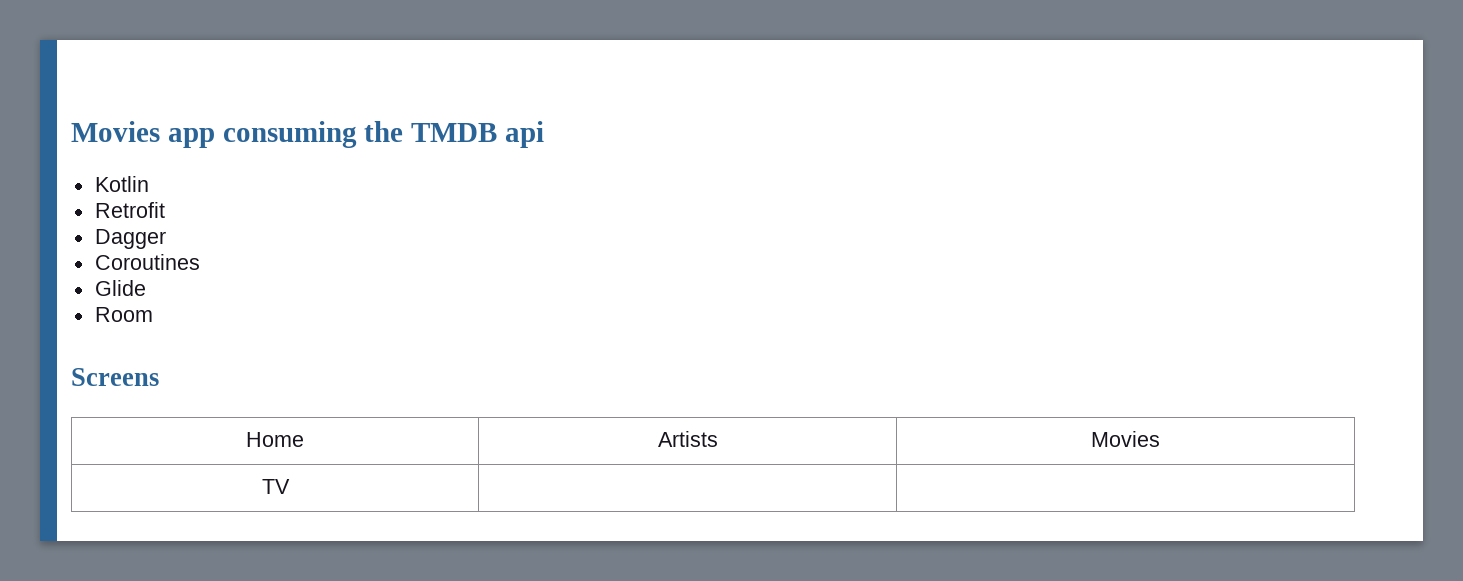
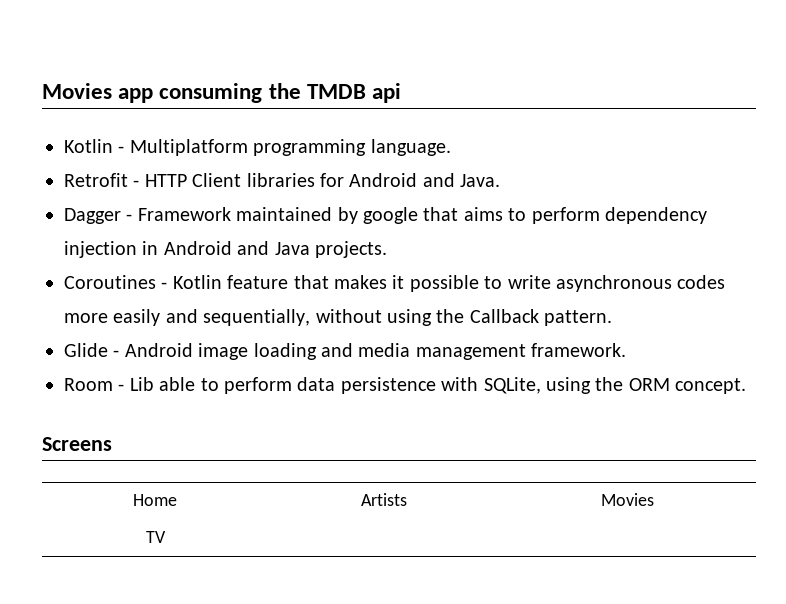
- Kotlin
- Retrofit
- Dagger
- Coroutines
- Glide
- Room
+ Kotlin - Multiplatform programming language.
+ Retrofit - HTTP Client libraries for Android and Java.
+ Dagger - Framework maintained by google that aims to perform dependency injection in Android and Java projects.
+ Coroutines - Kotlin feature that makes it possible to write asynchronous codes more easily and sequentially, without using the Callback pattern.
+ Glide - Android image loading and media management framework.
+ Room - Lib able to perform data persistence with SQLite, using the ORM concept.

